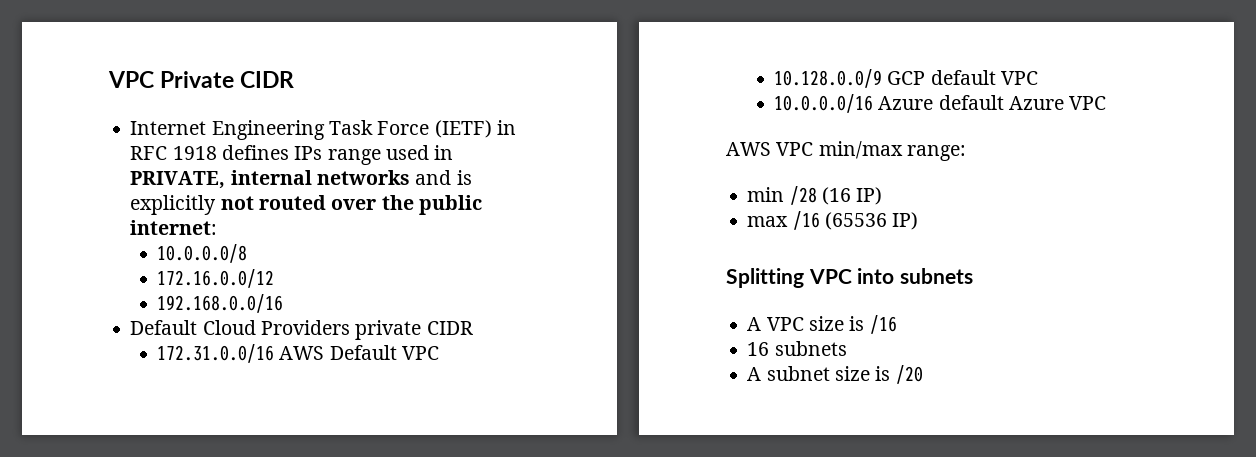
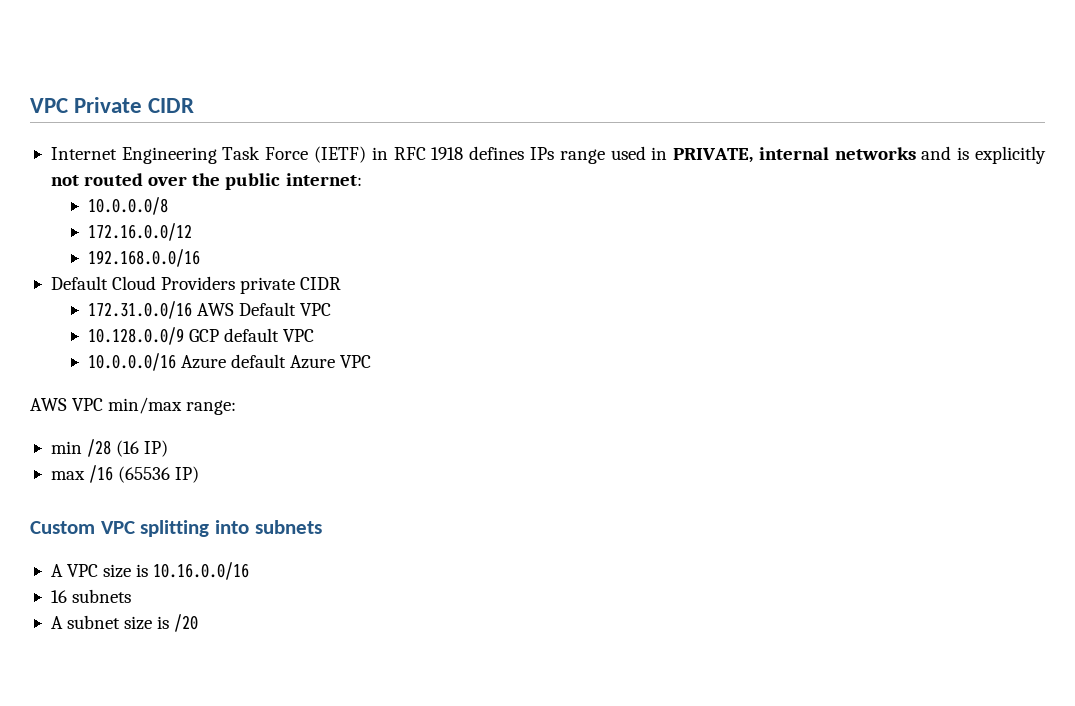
- Splitting VPC into subnets
+ Custom VPC splitting into subnets
- A VPC size is /16
+ A VPC size is 10.16.0.0/16

